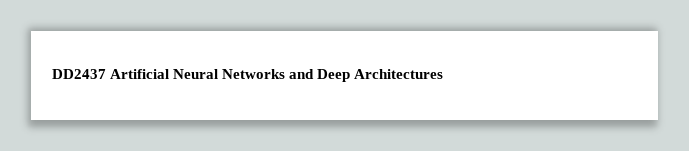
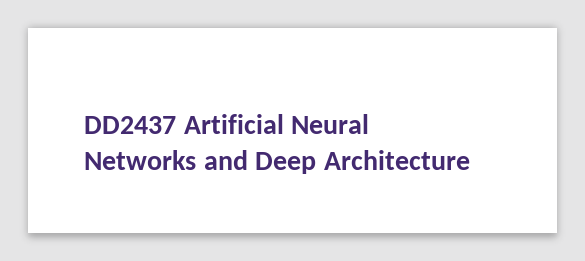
- DD2437 Artificial Neural Networks and Deep Architectures
+ DD2437 Artificial Neural Networks and Deep Architecture

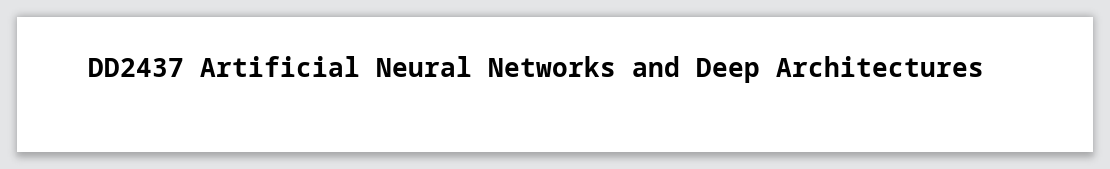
- DD2437 Artificial Neural Networks and Deep Architecture
+ DD2437 Artificial Neural Networks and Deep Architectures

